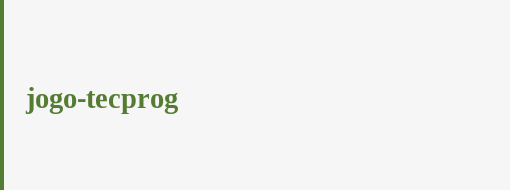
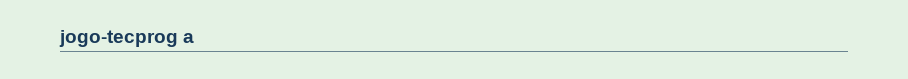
- jogo-tecprog
+ jogo-tecprog a

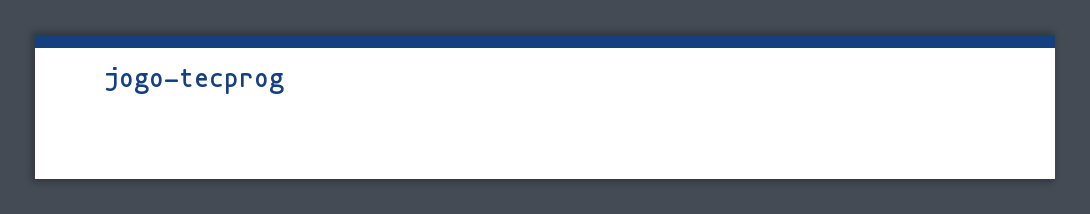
- jogo-tecprog a
+ jogo-tecprog

